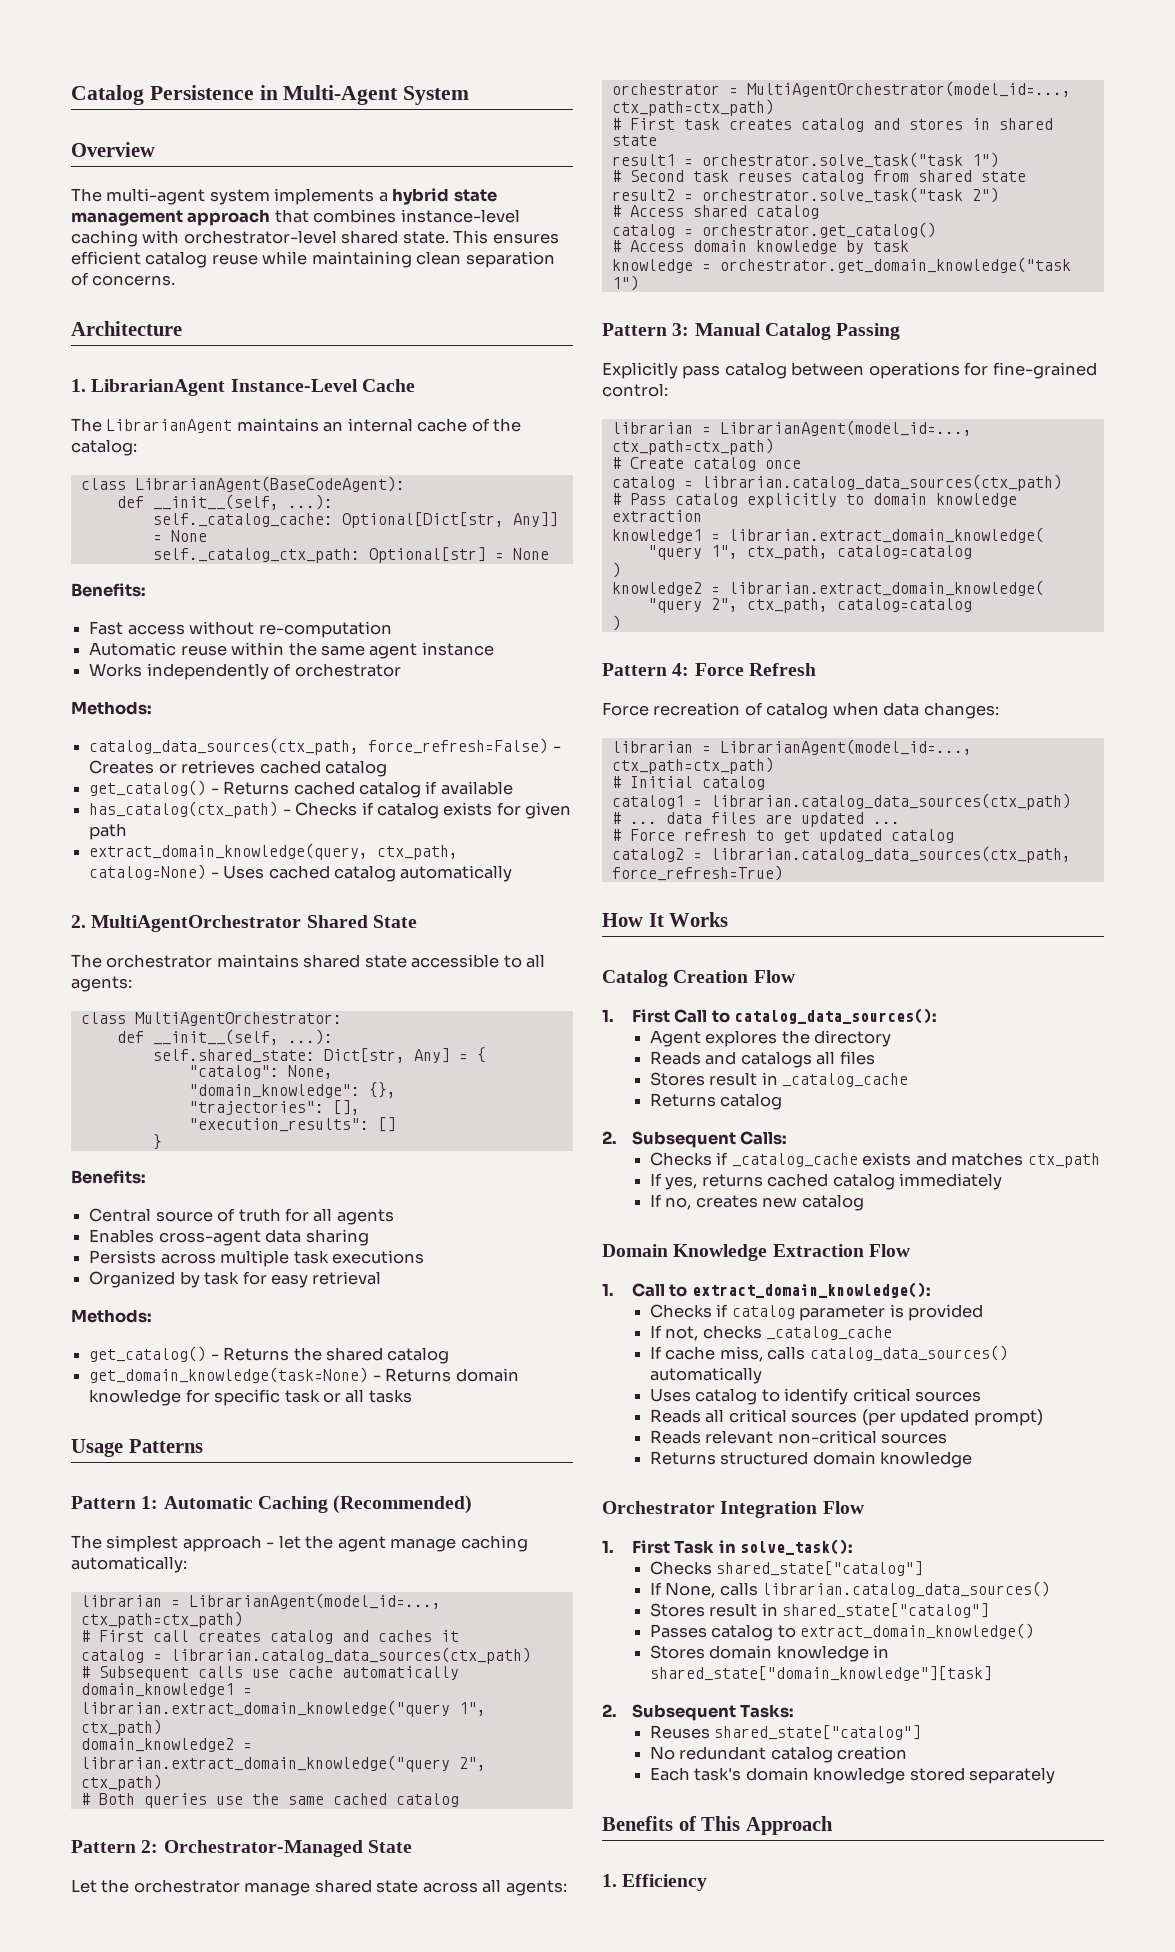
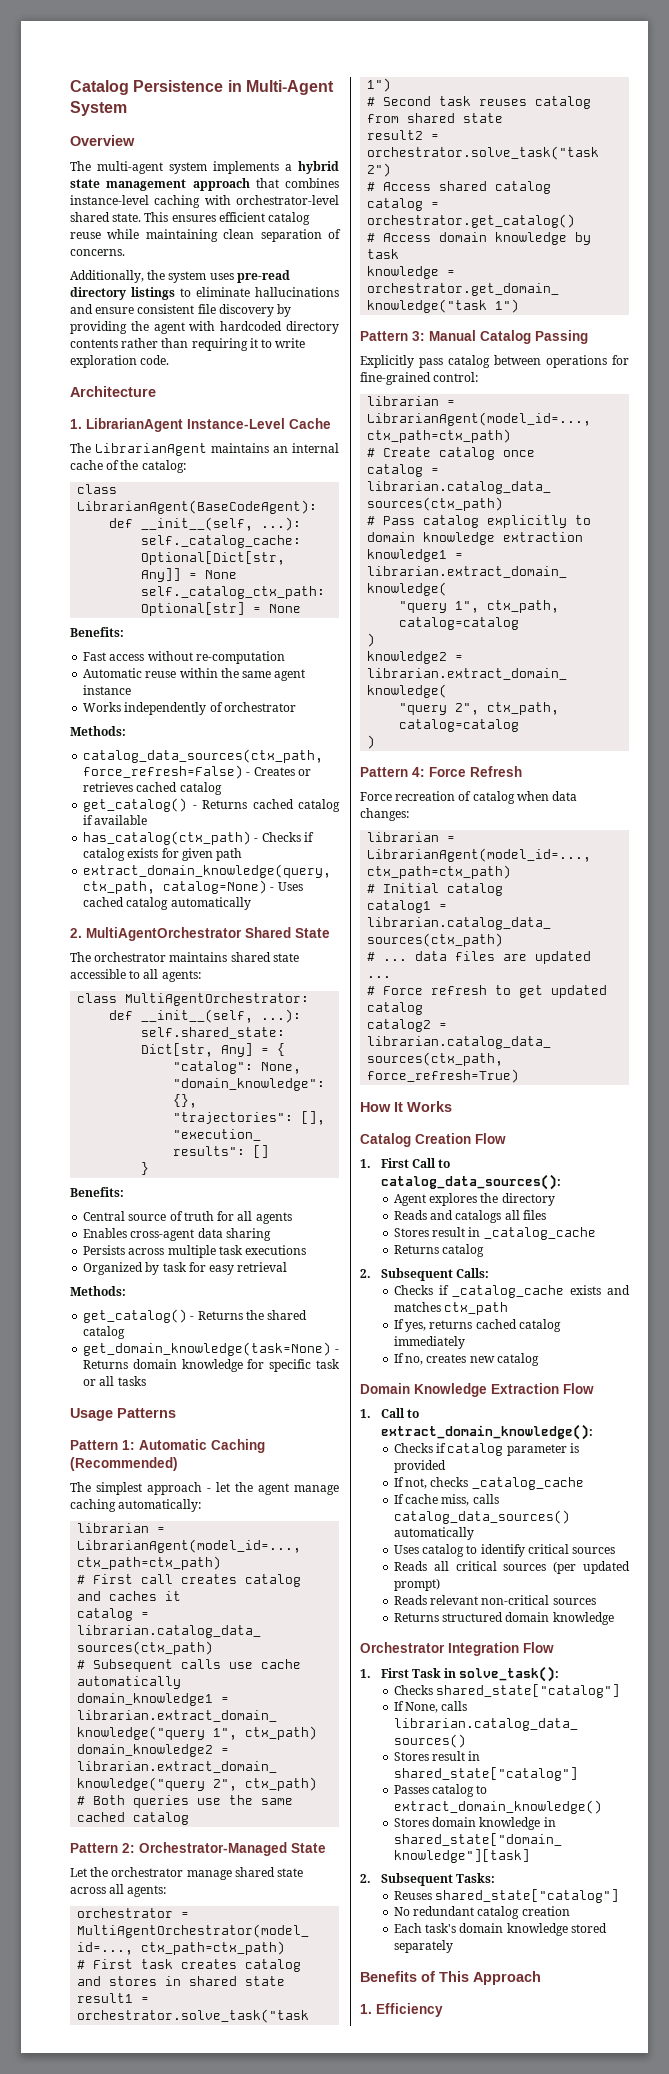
+ Additionally, the system uses pre-read directory listings to eliminate hallucinations and ensure consistent file discovery by providing the agent with hardcoded directory contents rather than requiring it to write exploration code.

